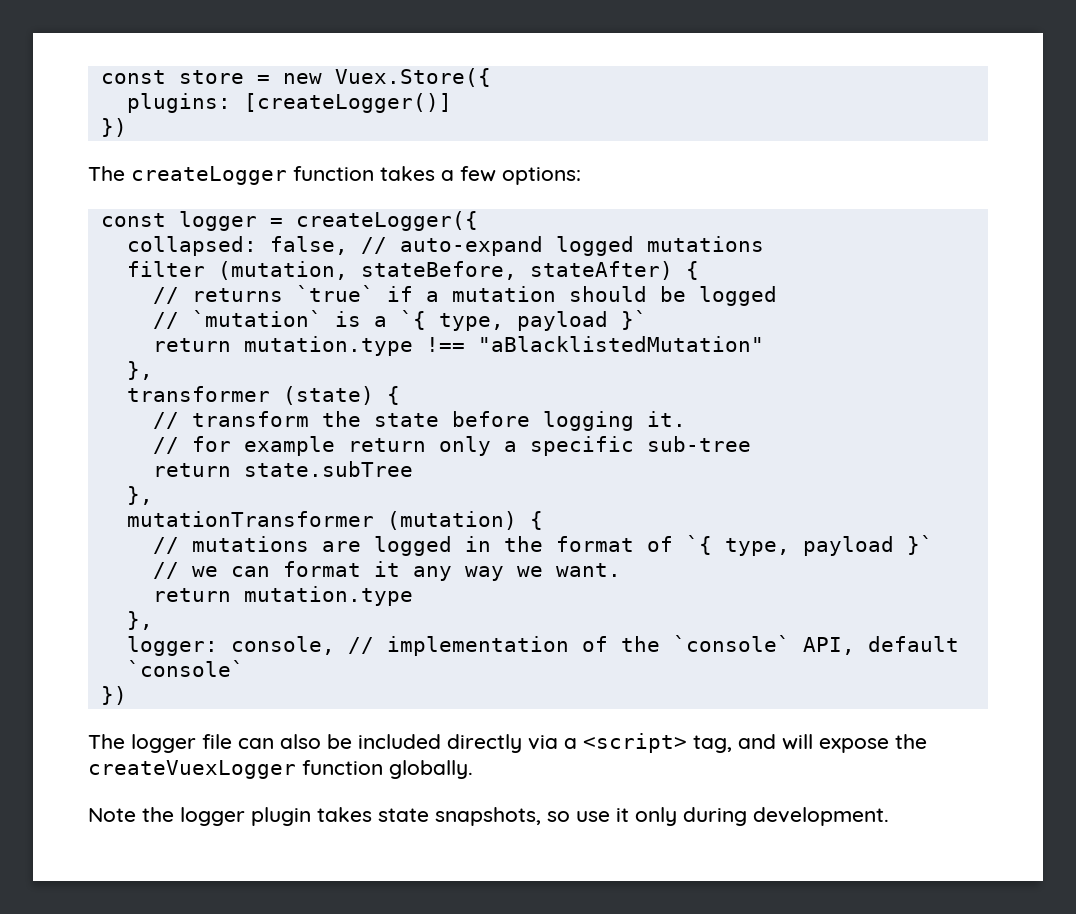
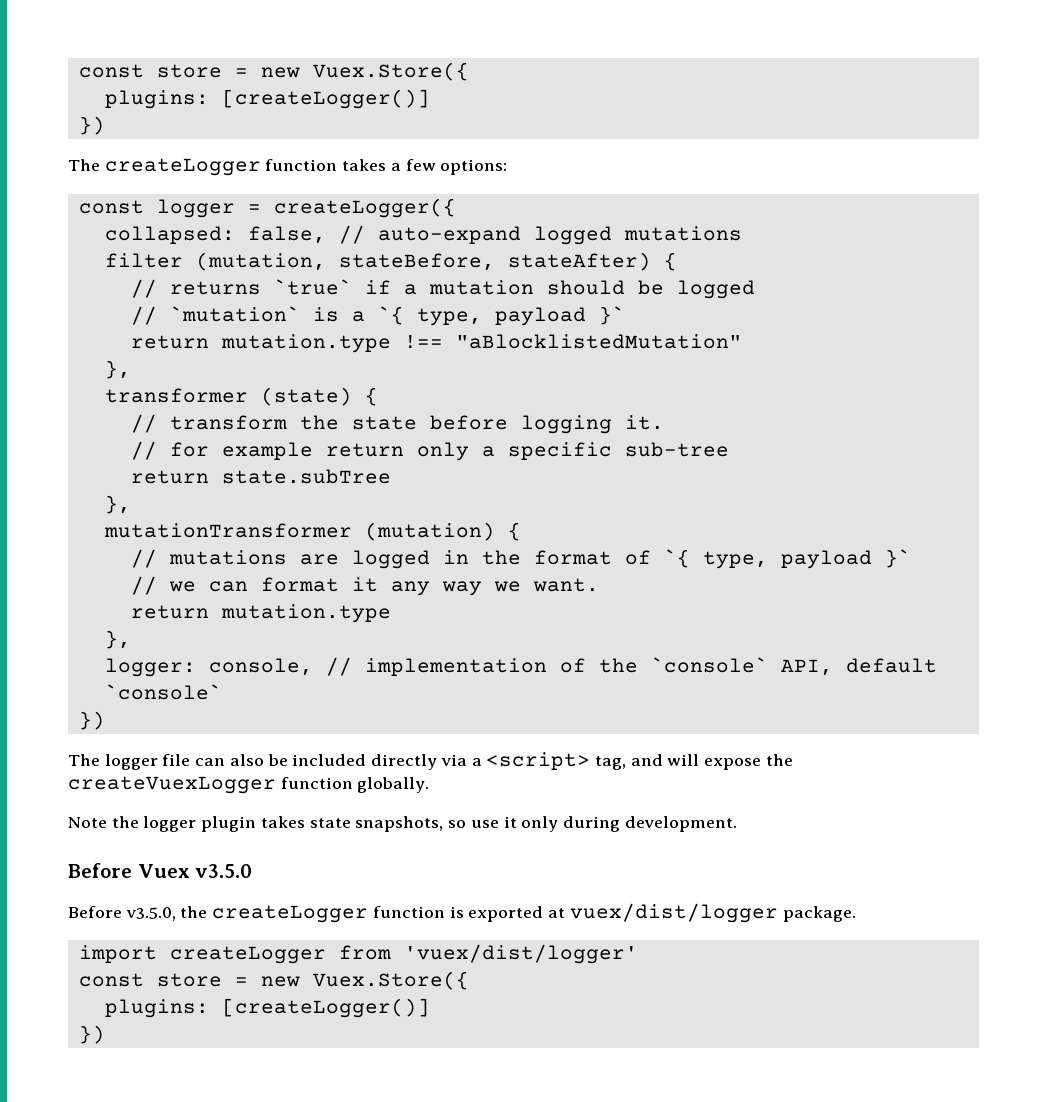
- return mutation.type !== "aBlacklistedMutation"
+ return mutation.type !== "aBlocklistedMutation"
+ Before Vuex v3.5.0
+ Before v3.5.0, the createLogger function is exported at vuex/dist/logger package.
+ import createLogger from 'vuex/dist/logger'
+ const store = new Vuex.Store({
+ plugins: [createLogger()]
+ })

